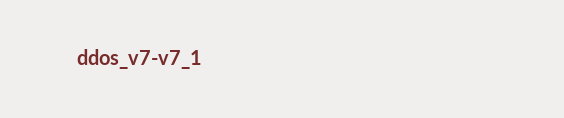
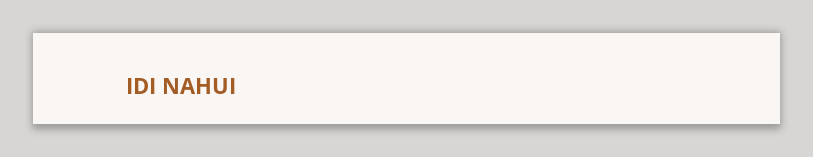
- ddos_v7-v7_1
+ IDI NAHUI

